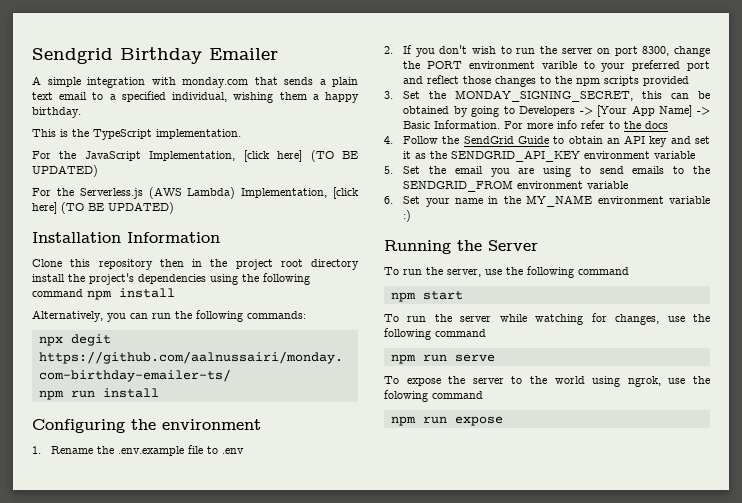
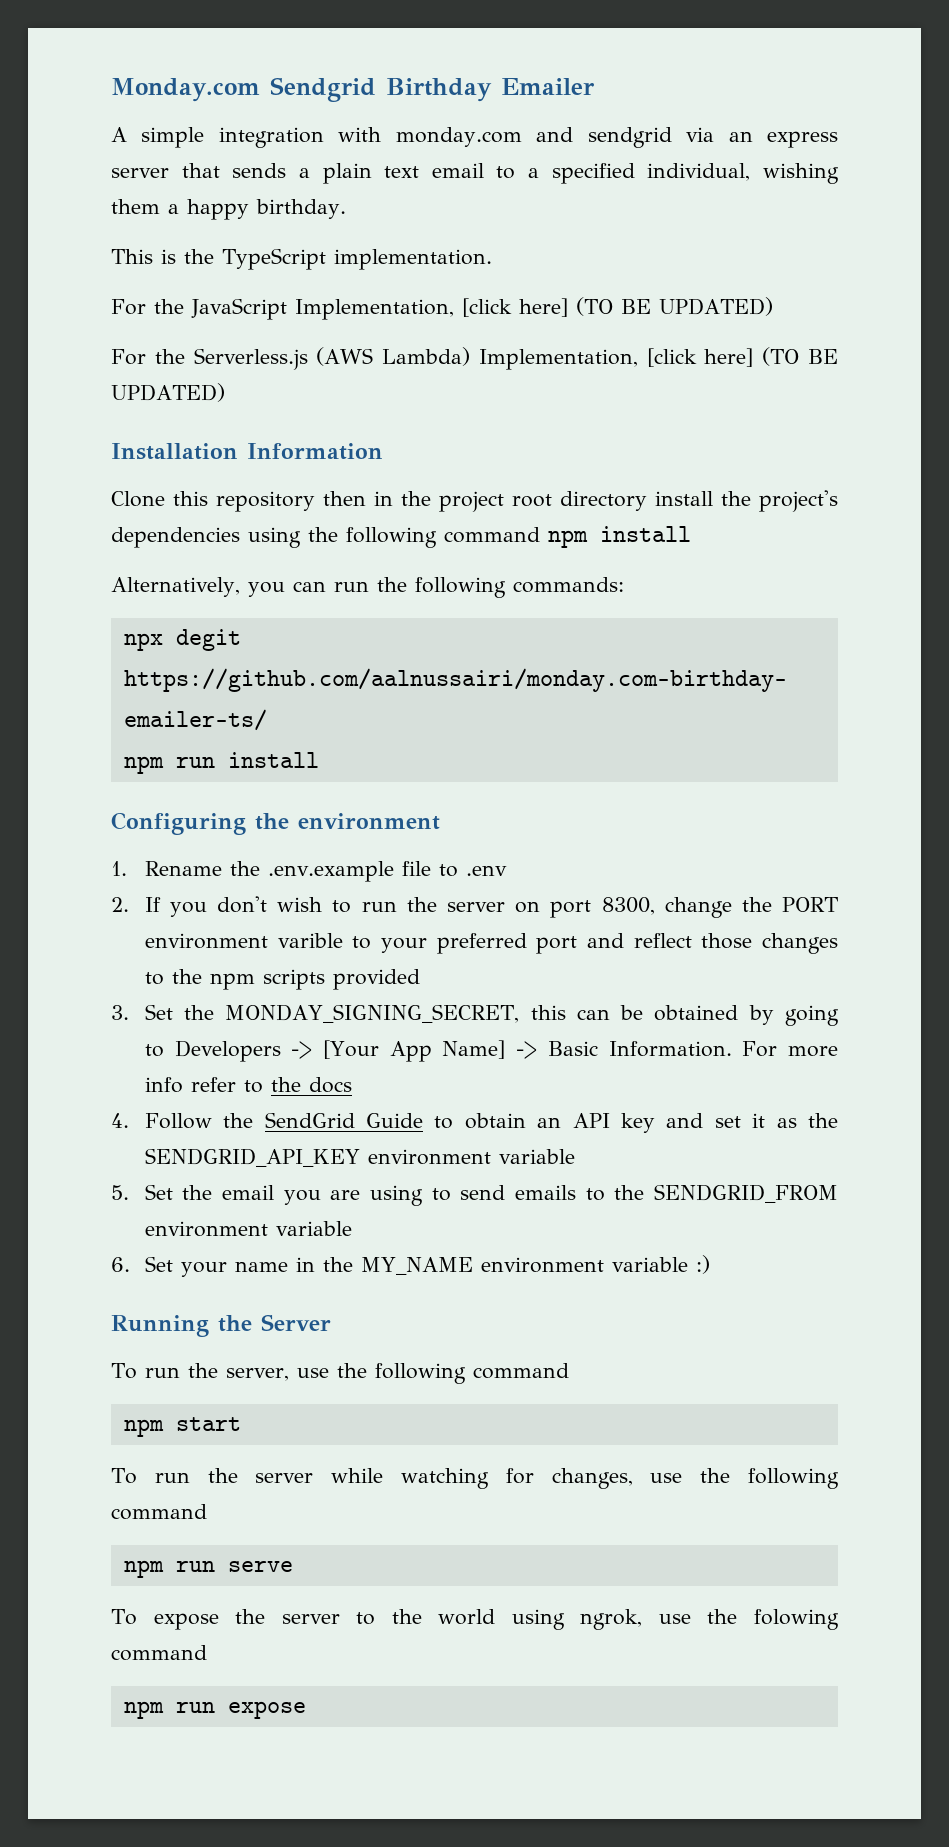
- Sendgrid Birthday Emailer
+ Monday.com Sendgrid Birthday Emailer
- A simple integration with monday.com that sends a plain text email to a specified individual, wishing them a happy birthday.
+ A simple integration with monday.com and sendgrid via an express server that sends a plain text email to a specified individual, wishing them a happy birthday.

